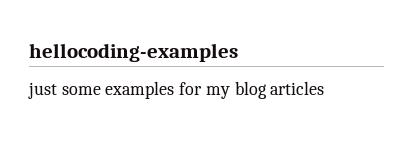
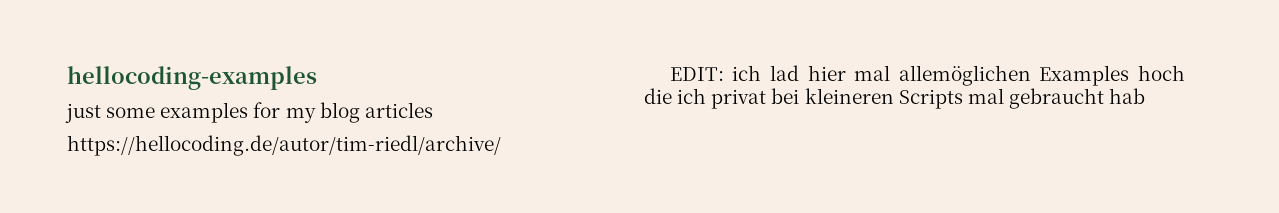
+ https://hellocoding.de/autor/tim-riedl/archive/
+ EDIT: ich lad hier mal allemöglichen Examples hoch die ich privat bei kleineren Scripts mal gebraucht hab

